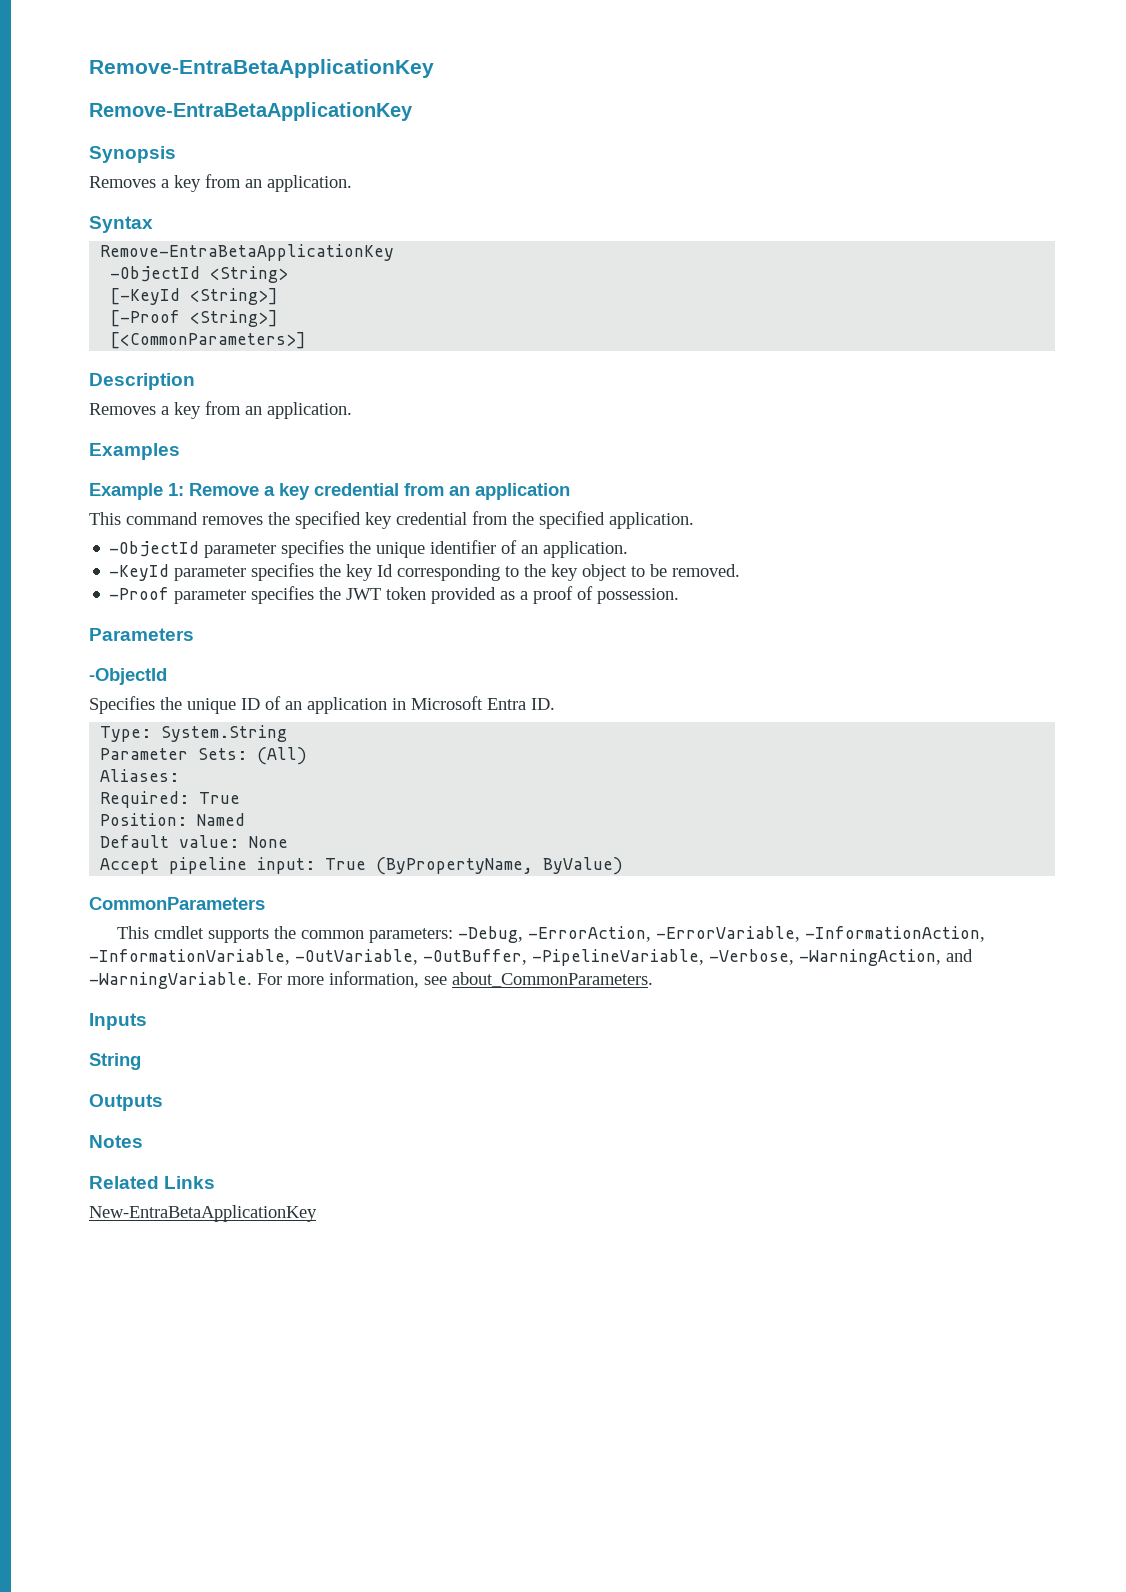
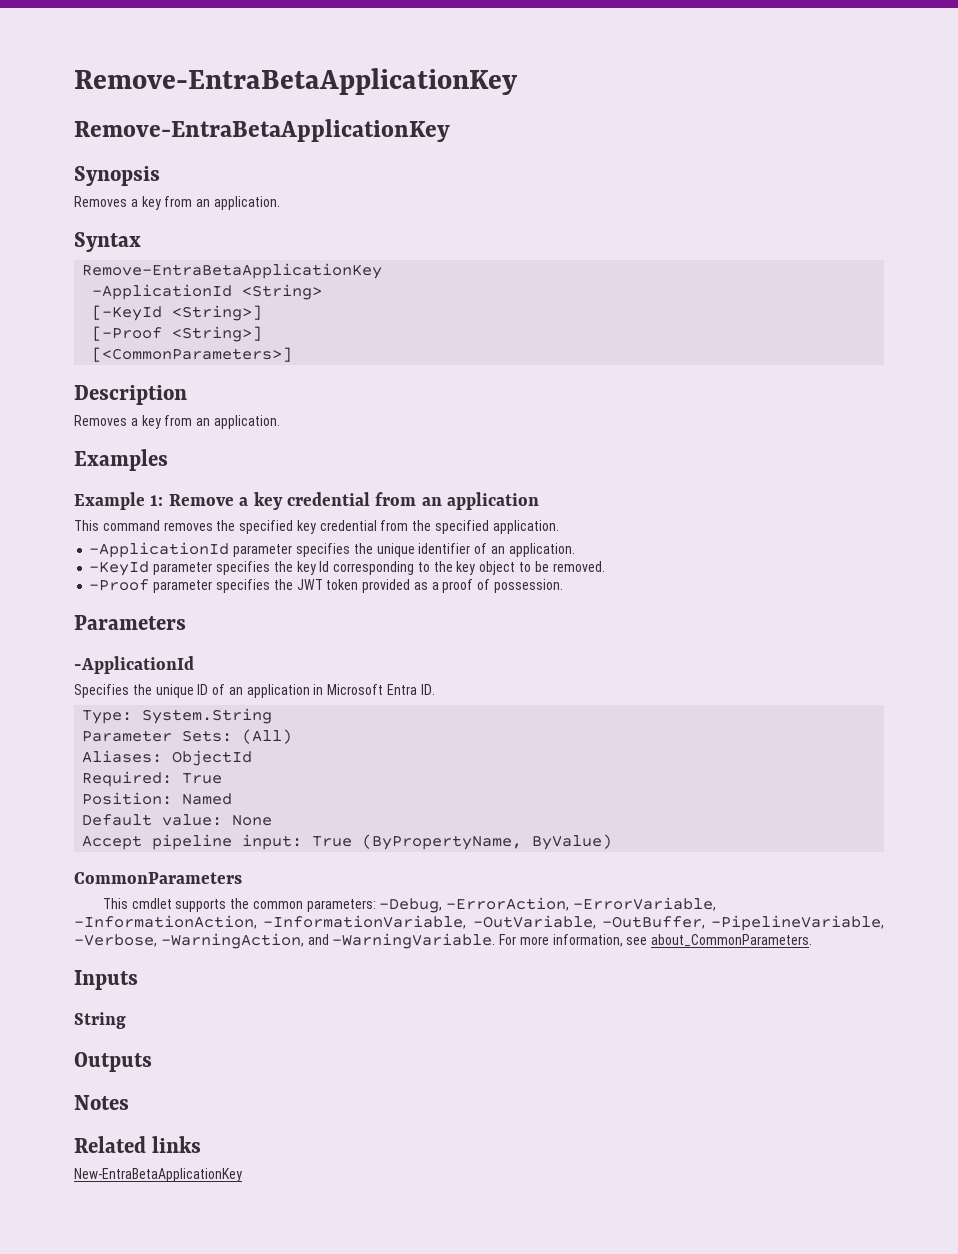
- -ObjectId <String>
+ -ApplicationId <String>
- -ObjectId parameter specifies the unique identifier of an application.
+ -ApplicationId parameter specifies the unique identifier of an application.
  Parameters
- -ObjectId
+ -ApplicationId
- Aliases:
+ Aliases: ObjectId
- Related Links
+ Related links

